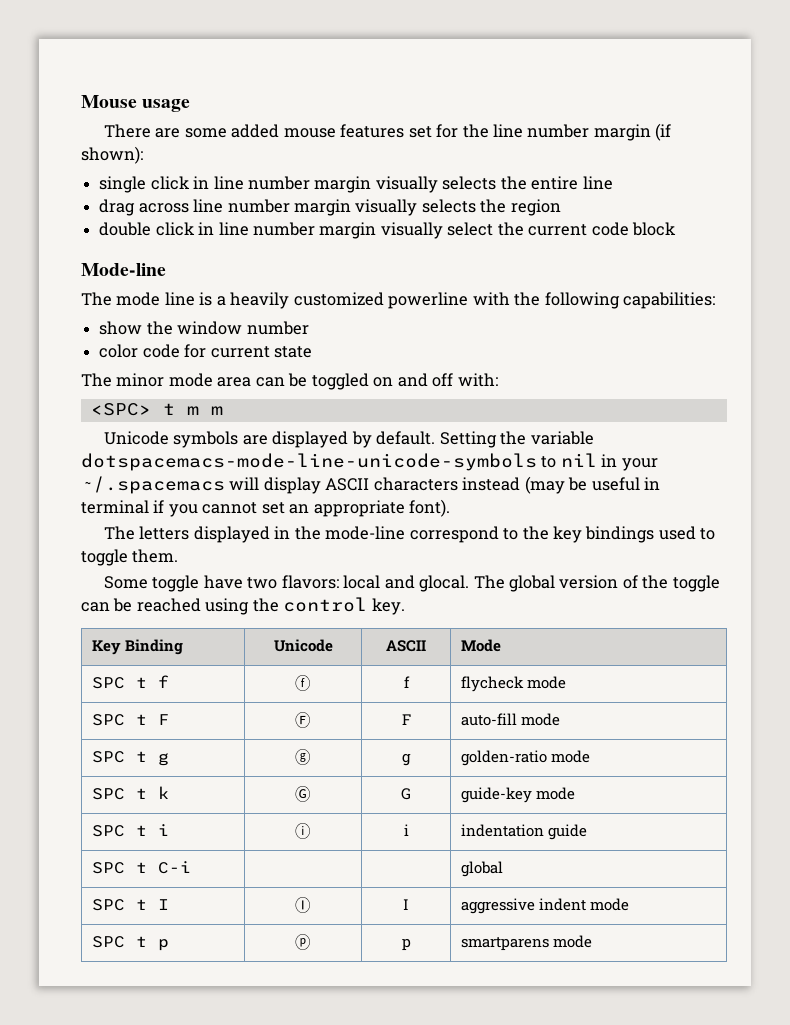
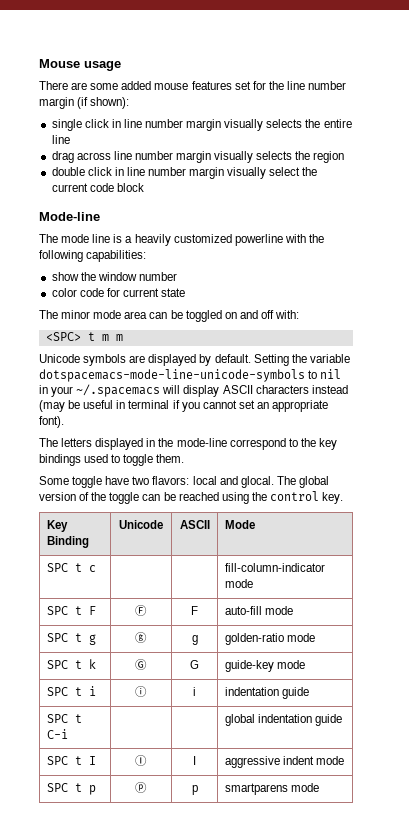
- SPC t f | ⓕ | f | flycheck mode
+ SPC t c | | | fill-column-indicator mode
- SPC t C-i | | | global
+ SPC t C-i | | | global indentation guide

